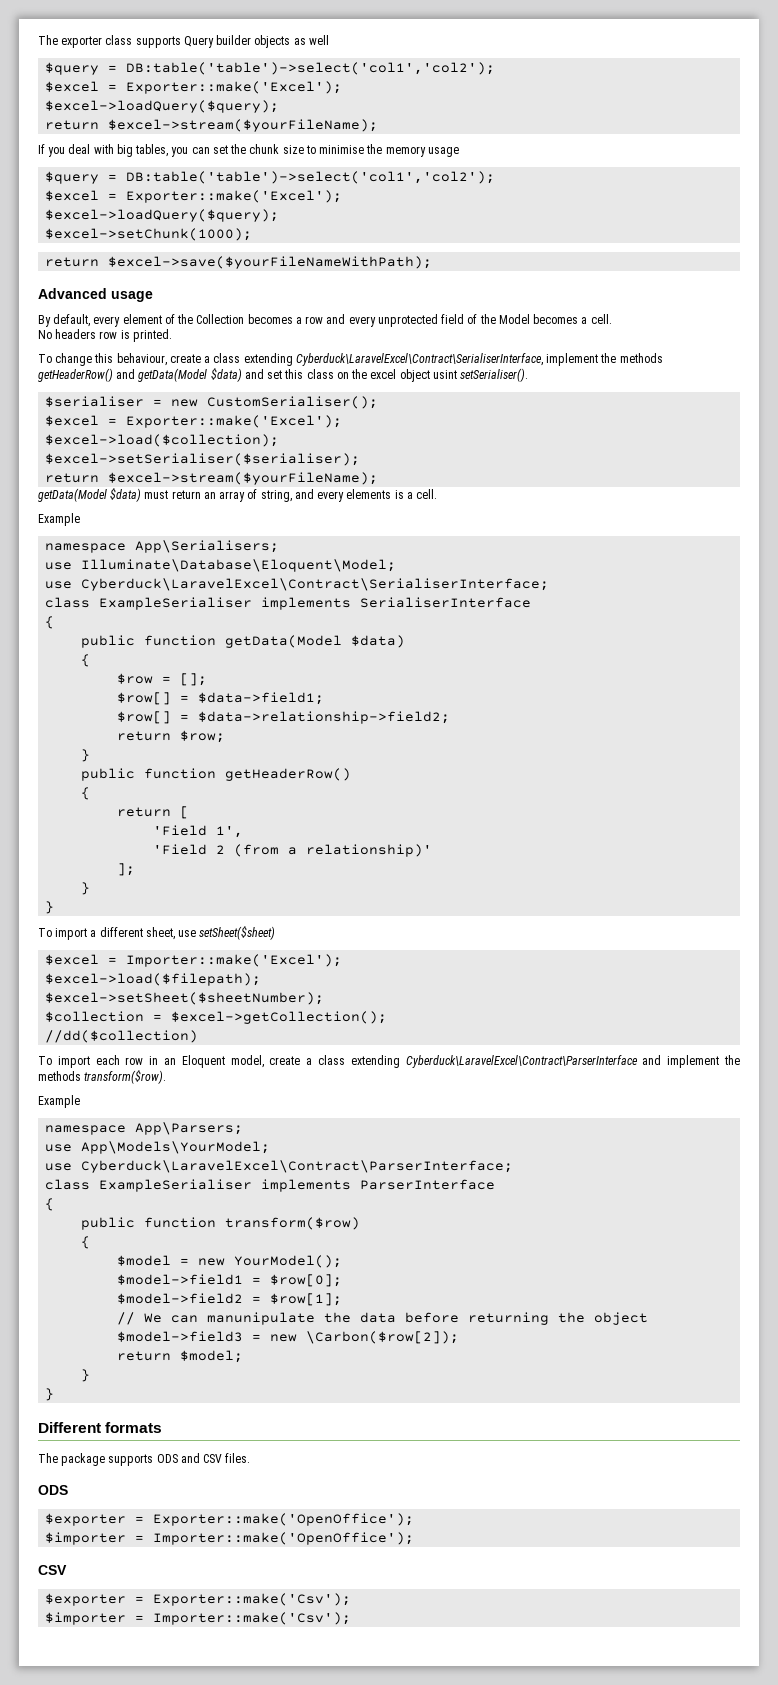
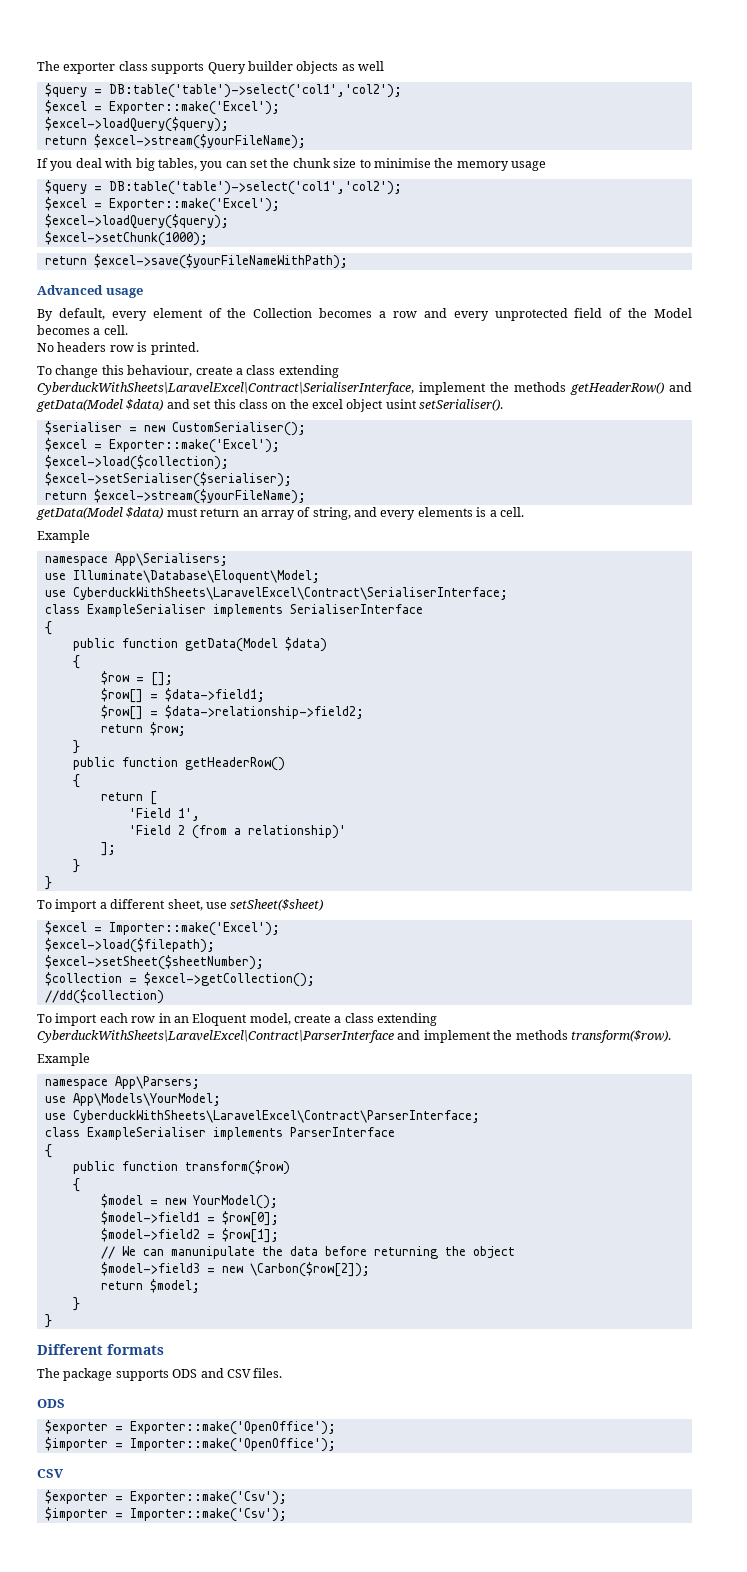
- To change this behaviour, create a class extending Cyberduck\LaravelExcel\Contract\SerialiserInterface, implement the methods getHeaderRow() and getData(Model $data) and set this class on the excel object usint setSerialiser().
+ To change this behaviour, create a class extending CyberduckWithSheets\LaravelExcel\Contract\SerialiserInterface, implement the methods getHeaderRow() and getData(Model $data) and set this class on the excel object usint setSerialiser().
- use Cyberduck\LaravelExcel\Contract\SerialiserInterface;
+ use CyberduckWithSheets\LaravelExcel\Contract\SerialiserInterface;
- To import each row in an Eloquent model, create a class extending Cyberduck\LaravelExcel\Contract\ParserInterface and implement the methods transform($row).
+ To import each row in an Eloquent model, create a class extending CyberduckWithSheets\LaravelExcel\Contract\ParserInterface and implement the methods transform($row).
- use Cyberduck\LaravelExcel\Contract\ParserInterface;
+ use CyberduckWithSheets\LaravelExcel\Contract\ParserInterface;

